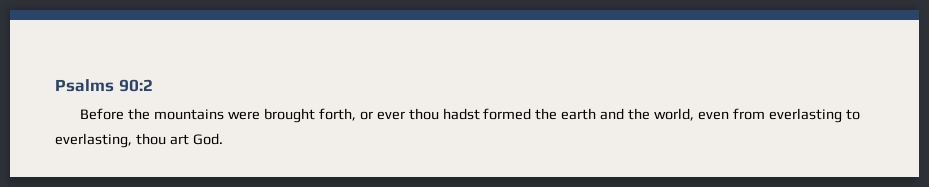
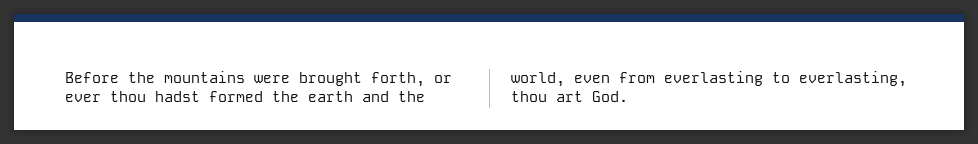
- Psalms 90:2

